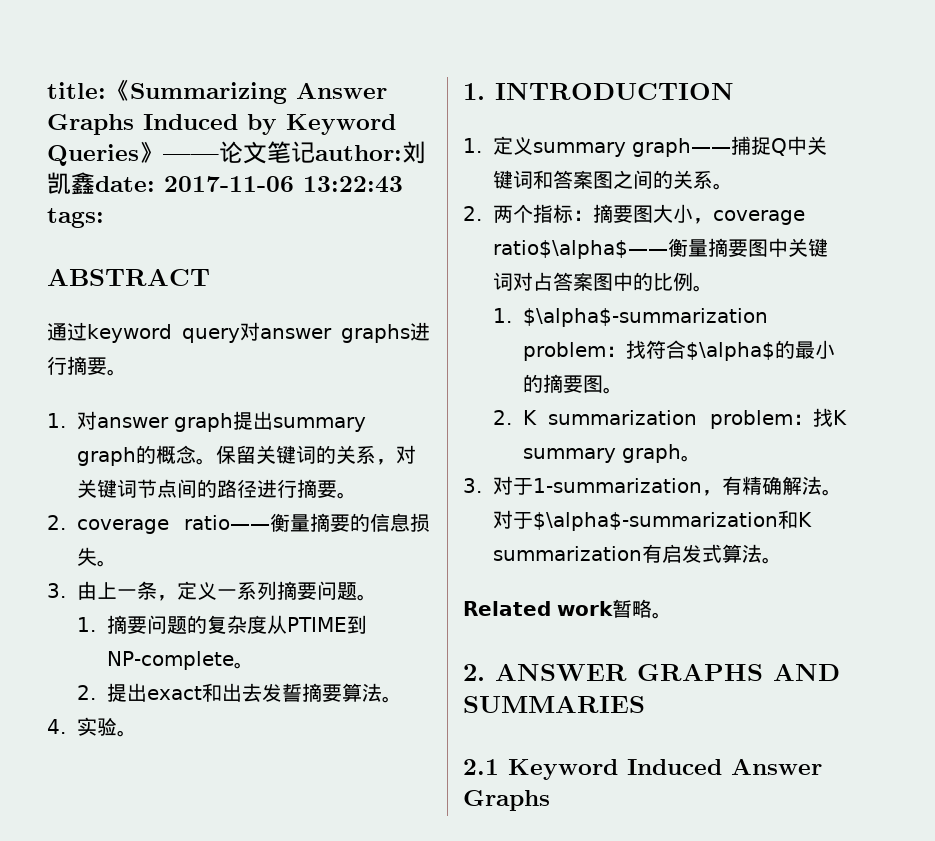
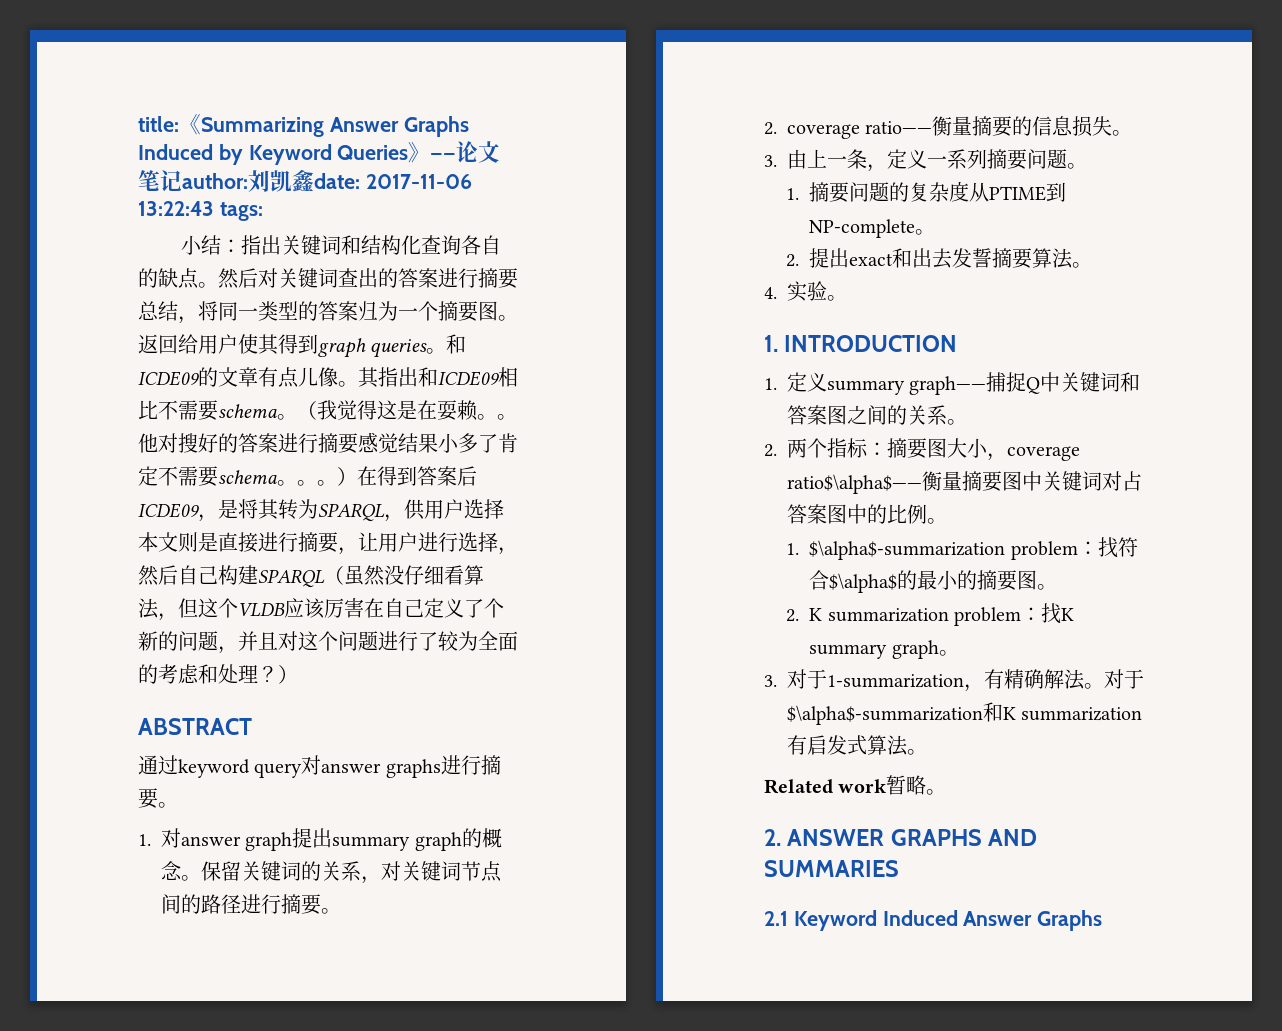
+ 小结：指出关键词和结构化查询各自的缺点。然后对关键词查出的答案进行摘要总结，将同一类型的答案归为一个摘要图。返回给用户使其得到graph queries。和ICDE09的文章有点儿像。其指出和ICDE09相比不需要schema。（我觉得这是在耍赖。。他对搜好的答案进行摘要感觉结果小多了肯定不需要schema。。。）在得到答案后ICDE09，是将其转为SPARQL，供用户选择本文则是直接进行摘要，让用户进行选择，然后自己构建SPARQL（虽然没仔细看算法，但这个VLDB应该厉害在自己定义了个新的问题，并且对这个问题进行了较为全面的考虑和处理？）

